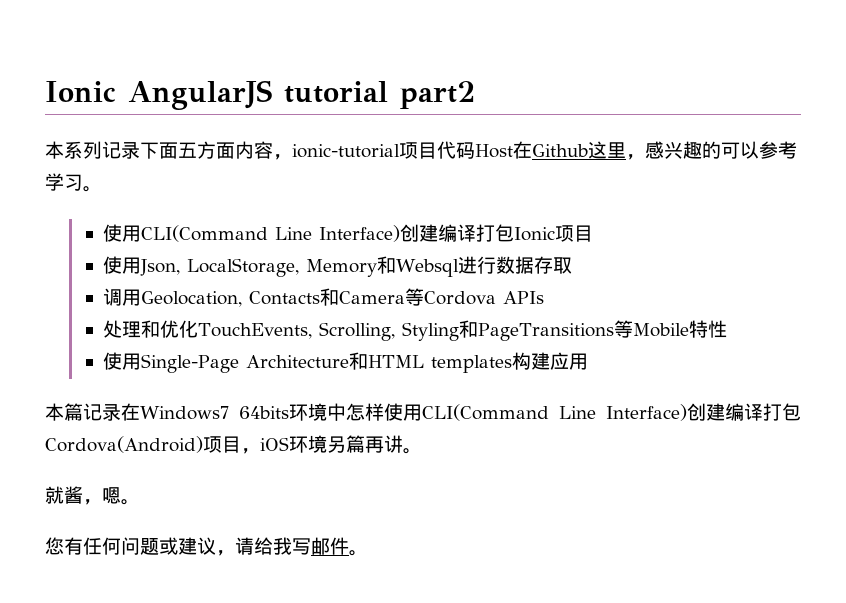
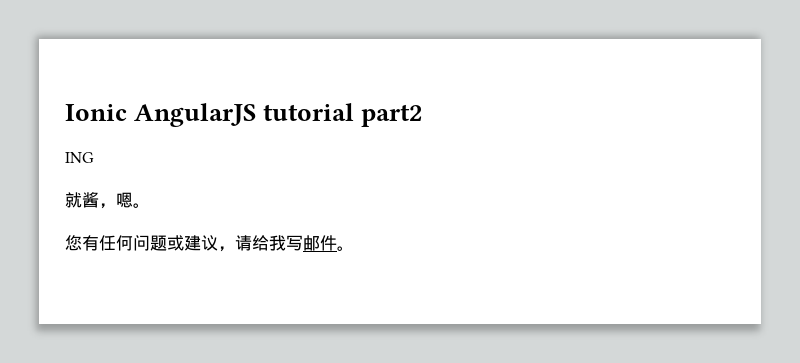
- 本系列记录下面五方面内容，ionic-tutorial项目代码Host在Github这里，感兴趣的可以参考学习。
- 使用CLI(Command Line Interface)创建编译打包Ionic项目
- 使用Json, LocalStorage, Memory和Websql进行数据存取
- 调用Geolocation, Contacts和Camera等Cordova APIs
- 处理和优化TouchEvents, Scrolling, Styling和PageTransitions等Mobile特性
- 使用Single-Page Architecture和HTML templates构建应用
- 本篇记录在Windows7 64bits环境中怎样使用CLI(Command Line Interface)创建编译打包Cordova(Android)项目，iOS环境另篇再讲。
+ ING

